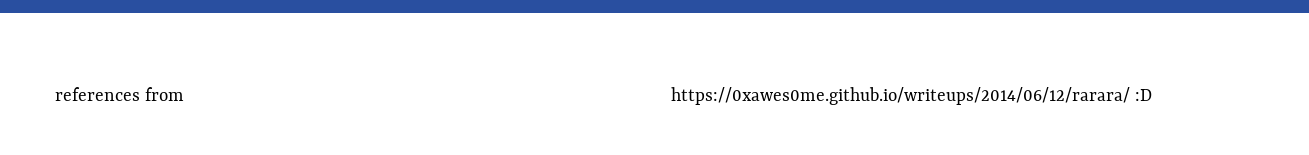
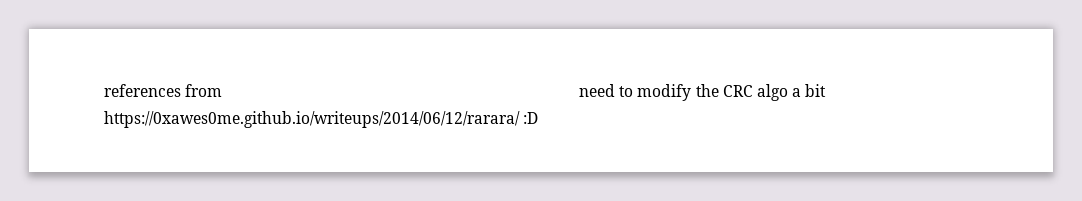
- references from https://0xawes0me.github.io/writeups/2014/06/12/rarara/ :D
+ references from https://0xawes0me.github.io/writeups/2014/06/12/rarara/ :D need to modify the CRC algo a bit

